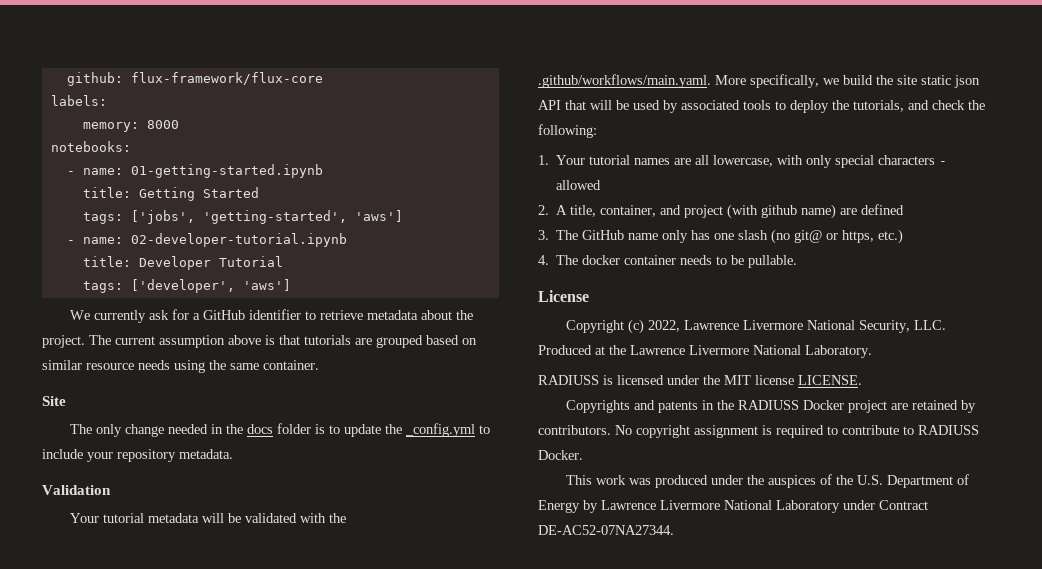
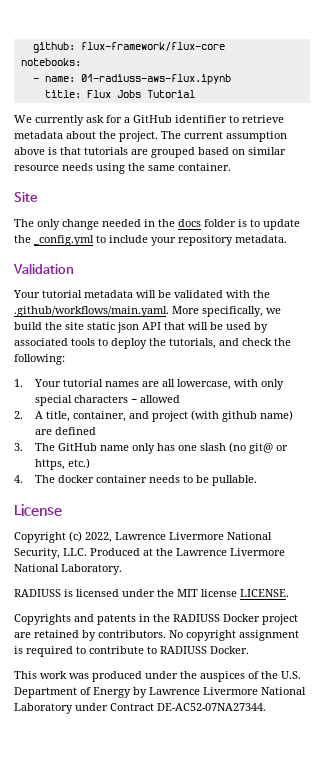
- labels:
- memory: 8000
- - name: 01-getting-started.ipynb
- title: Getting Started
- tags: ['jobs', 'getting-started', 'aws']
- - name: 02-developer-tutorial.ipynb
- title: Developer Tutorial
- tags: ['developer', 'aws']
+ - name: 01-radiuss-aws-flux.ipynb
+ title: Flux Jobs Tutorial

